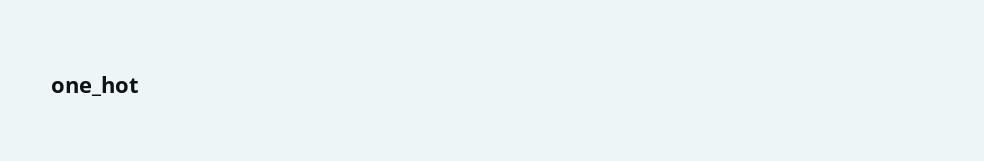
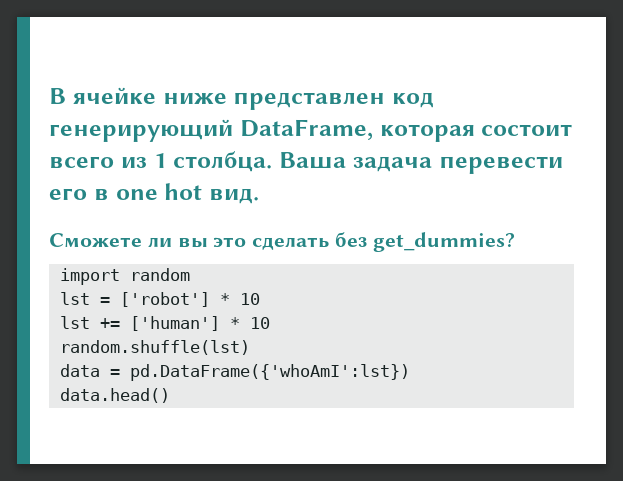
- one_hot
+ В ячейке ниже представлен код генерирующий DataFrame, которая состоит всего из 1 столбца. Ваша задача перевести его в one hot вид.
+ Сможете ли вы это сделать без get_dummies?
+ import random
+ lst = ['robot'] * 10
+ lst += ['human'] * 10
+ random.shuffle(lst)
+ data = pd.DataFrame({'whoAmI':lst})
+ data.head()

